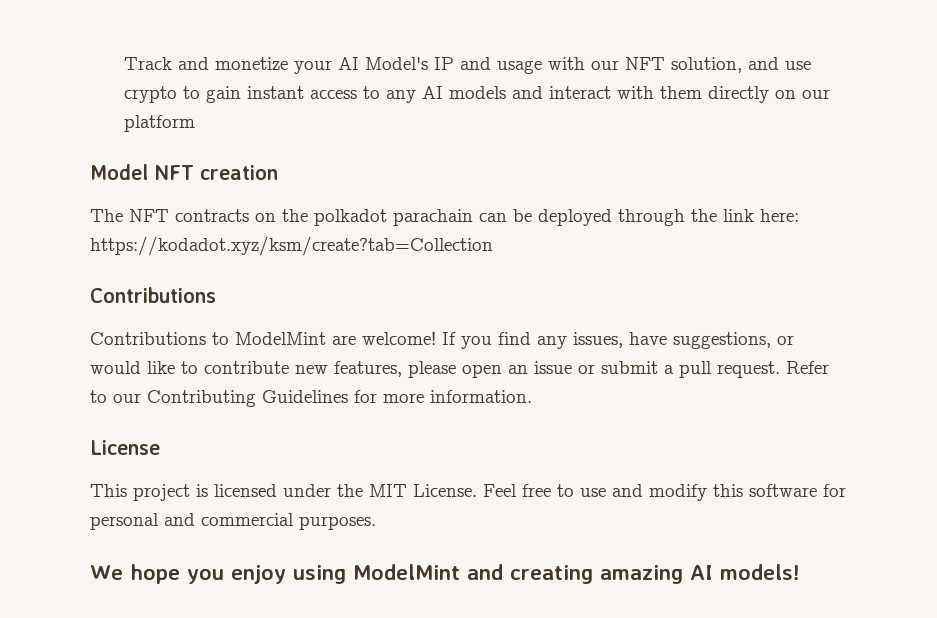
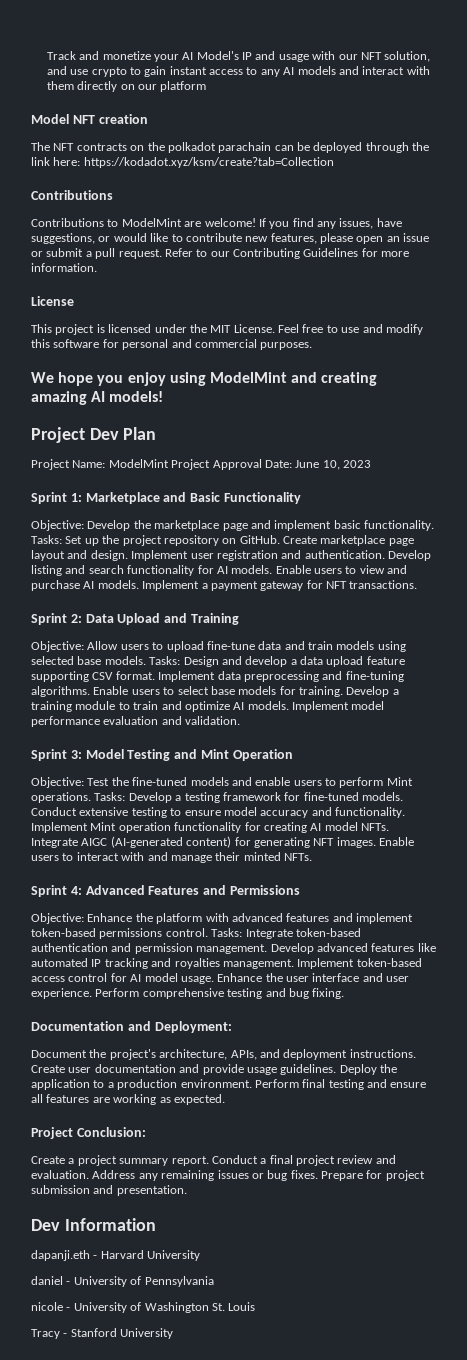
+ Project Dev Plan
+ Project Name: ModelMint Project Approval Date: June 10, 2023
+ Sprint 1: Marketplace and Basic Functionality
+ Objective: Develop the marketplace page and implement basic functionality. Tasks: Set up the project repository on GitHub. Create marketplace page layout and design. Implement user registration and authentication. Develop listing and search functionality for AI models. Enable users to view and purchase AI models. Implement a payment gateway for NFT transactions.
+ Sprint 2: Data Upload and Training
+ Objective: Allow users to upload fine-tune data and train models using selected base models. Tasks: Design and develop a data upload feature supporting CSV format. Implement data preprocessing and fine-tuning algorithms. Enable users to select base models for training. Develop a training module to train and optimize AI models. Implement model performance evaluation and validation.
+ Sprint 3: Model Testing and Mint Operation
+ Objective: Test the fine-tuned models and enable users to perform Mint operations. Tasks: Develop a testing framework for fine-tuned models. Conduct extensive testing to ensure model accuracy and functionality. Implement Mint operation functionality for creating AI model NFTs. Integrate AIGC (AI-generated content) for generating NFT images. Enable users to interact with and manage their minted NFTs.
+ Sprint 4: Advanced Features and Permissions
+ Objective: Enhance the platform with advanced features and implement token-based permissions control. Tasks: Integrate token-based authentication and permission management. Develop advanced features like automated IP tracking and royalties management. Implement token-based access control for AI model usage. Enhance the user interface and user experience. Perform comprehensive testing and bug fixing.
+ Documentation and Deployment:
+ Document the project's architecture, APIs, and deployment instructions. Create user documentation and provide usage guidelines. Deploy the application to a production environment. Perform final testing and ensure all features are working as expected.
+ Project Conclusion:
+ Create a project summary report. Conduct a final project review and evaluation. Address any remaining issues or bug fixes. Prepare for project submission and presentation.
+ Dev Information
+ dapanji.eth - Harvard University
+ daniel - University of Pennsylvania
+ nicole - University of Washington St. Louis
+ Tracy - Stanford University

